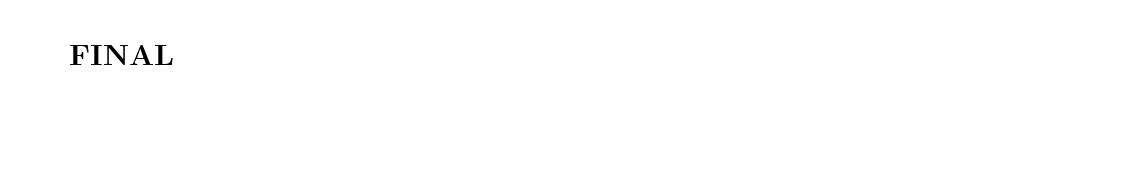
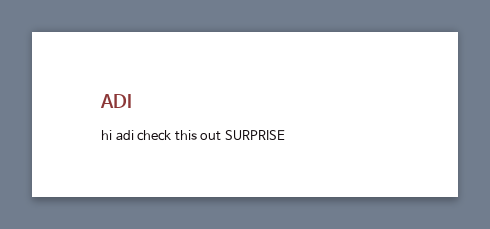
- FINAL
+ ADI
+ hi adi check this out SURPRISE

